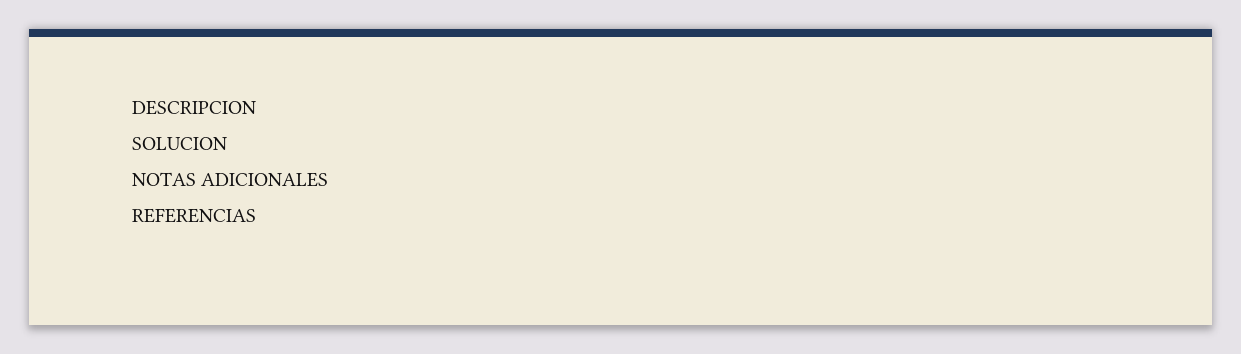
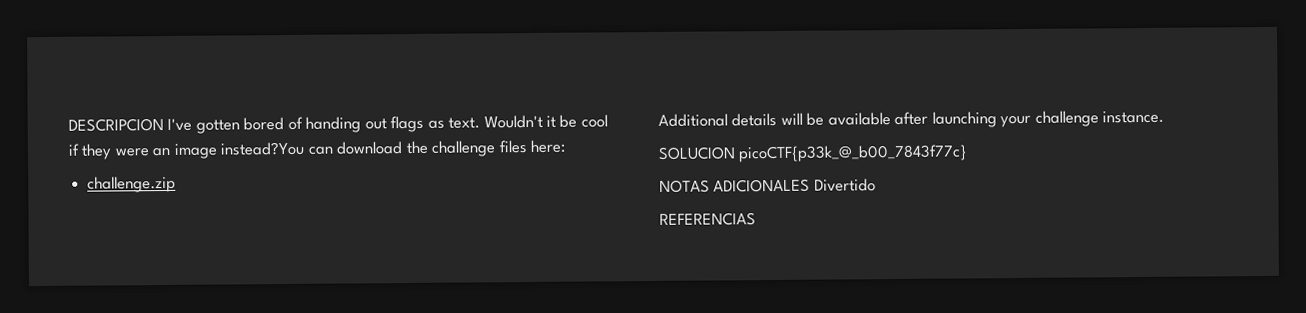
- DESCRIPCION
+ DESCRIPCION I've gotten bored of handing out flags as text. Wouldn't it be cool if they were an image instead?You can download the challenge files here:
+ challenge.zip
+ Additional details will be available after launching your challenge instance.
- SOLUCION
+ SOLUCION picoCTF{p33k_@_b00_7843f77c}
- NOTAS ADICIONALES
+ NOTAS ADICIONALES Divertido

